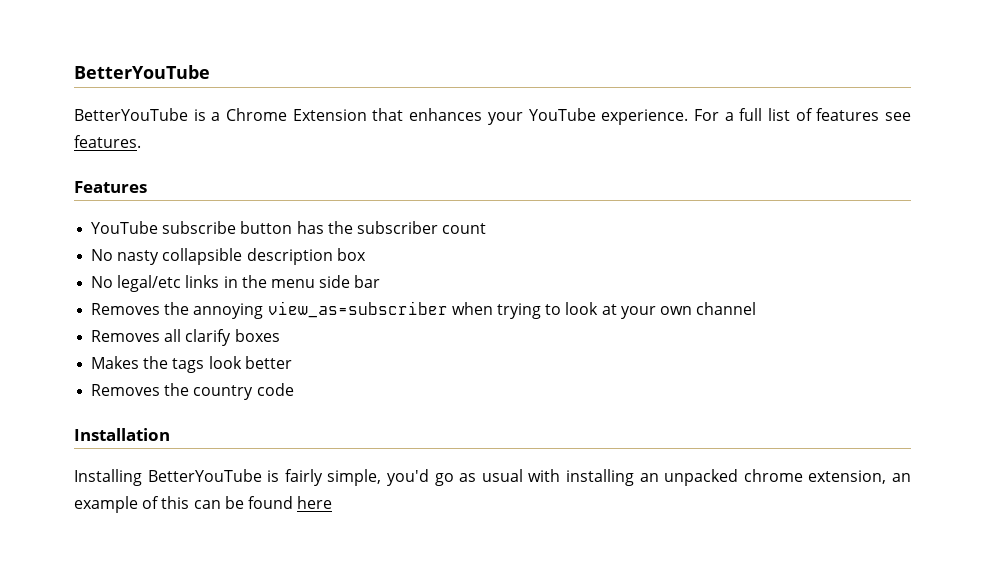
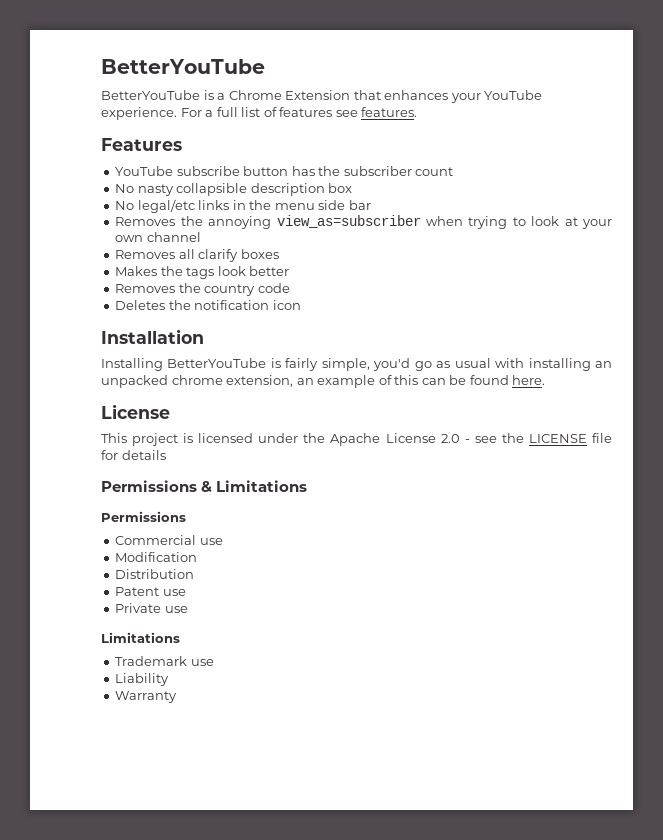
+ Deletes the notification icon
- Installing BetterYouTube is fairly simple, you'd go as usual with installing an unpacked chrome extension, an example of this can be found here
+ Installing BetterYouTube is fairly simple, you'd go as usual with installing an unpacked chrome extension, an example of this can be found here.
+ License
+ This project is licensed under the Apache License 2.0 - see the LICENSE file for details
+ Permissions & Limitations
+ Permissions
+ Commercial use
+ Modification
+ Distribution
+ Patent use
+ Private use
+ Limitations
+ Trademark use
+ Liability
+ Warranty

